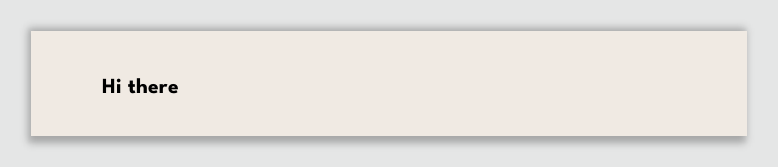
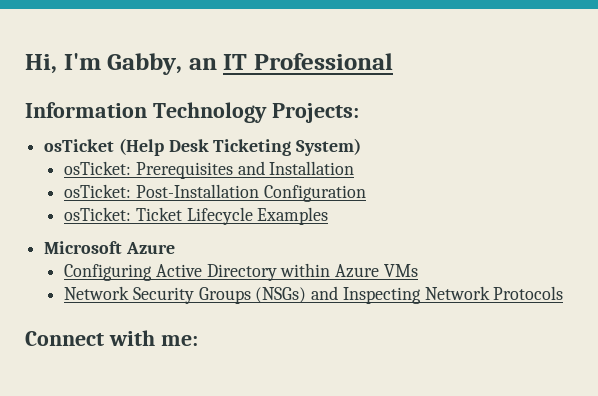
- Hi there
+ Hi, I'm Gabby, an IT Professional
+ Information Technology Projects:
+ osTicket (Help Desk Ticketing System)
+ osTicket: Prerequisites and Installation
+ osTicket: Post-Installation Configuration
+ osTicket: Ticket Lifecycle Examples
+ Microsoft Azure
+ Configuring Active Directory within Azure VMs
+ Network Security Groups (NSGs) and Inspecting Network Protocols
+ Connect with me:

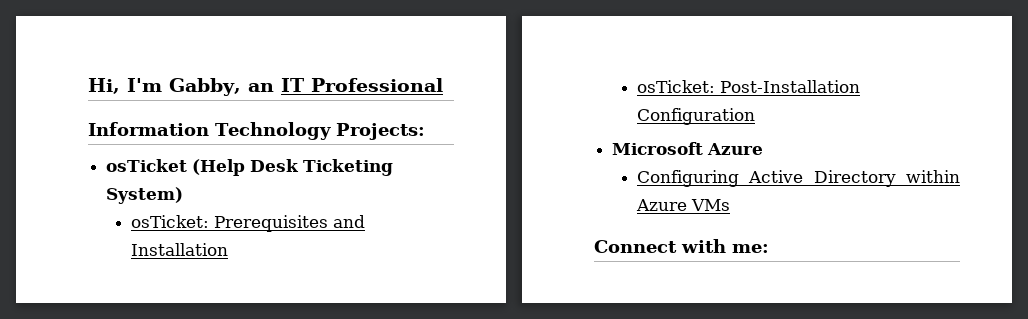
- osTicket: Ticket Lifecycle Examples
- Network Security Groups (NSGs) and Inspecting Network Protocols

